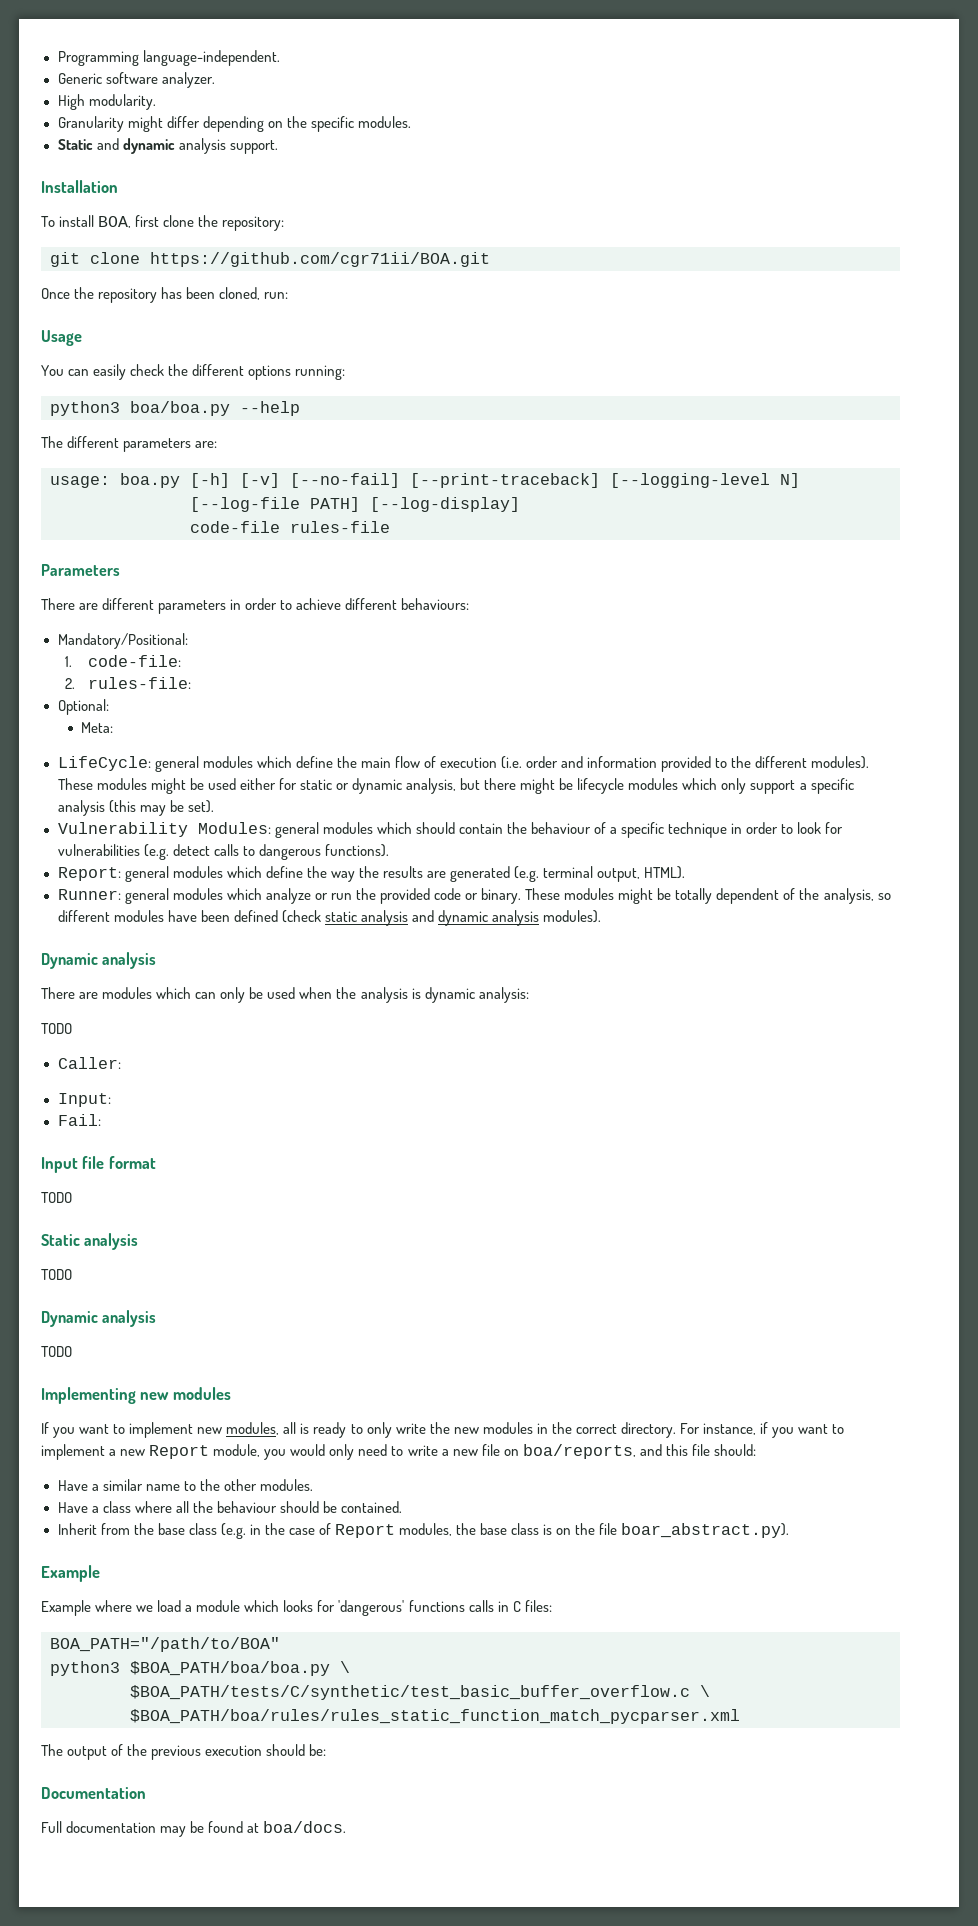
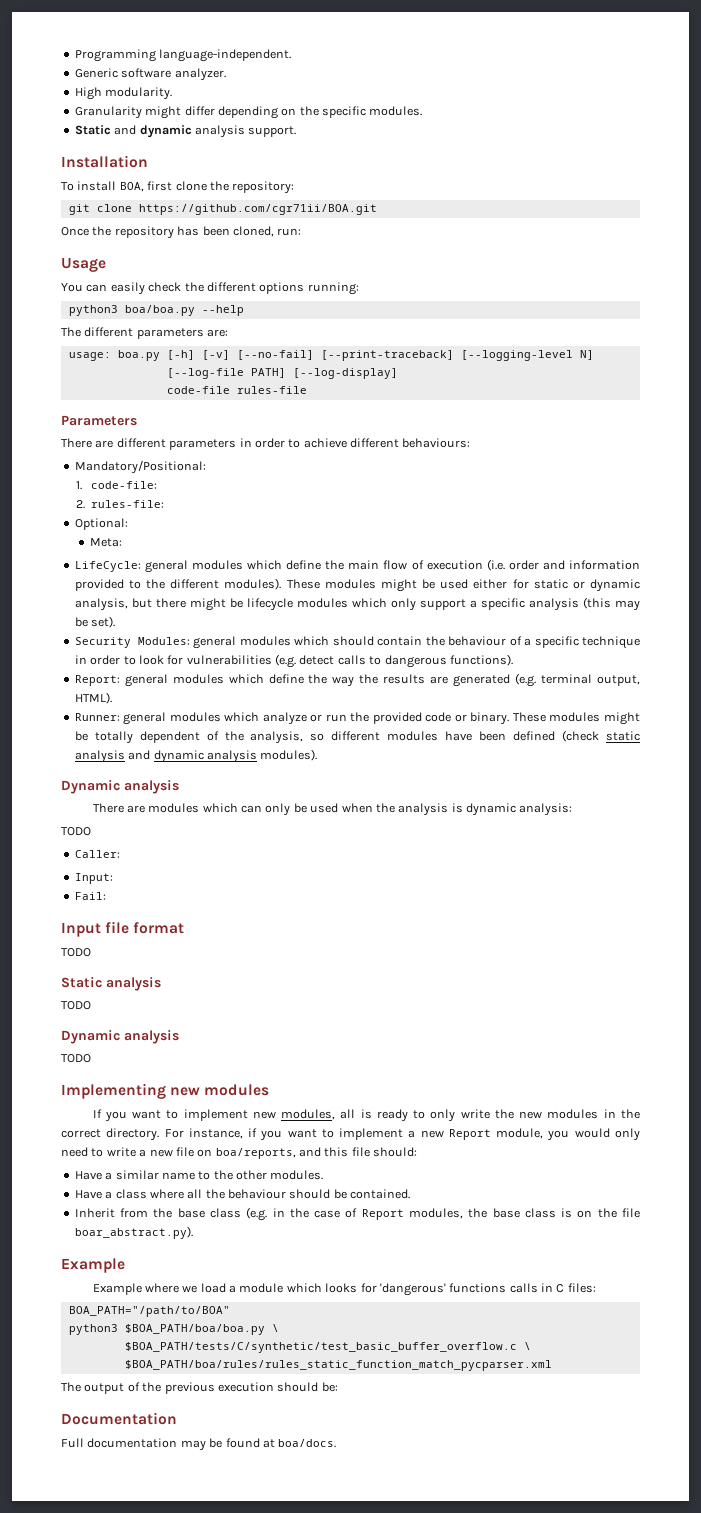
- Vulnerability Modules: general modules which should contain the behaviour of a specific technique in order to look for vulnerabilities (e.g. detect calls to dangerous functions).
+ Security Modules: general modules which should contain the behaviour of a specific technique in order to look for vulnerabilities (e.g. detect calls to dangerous functions).

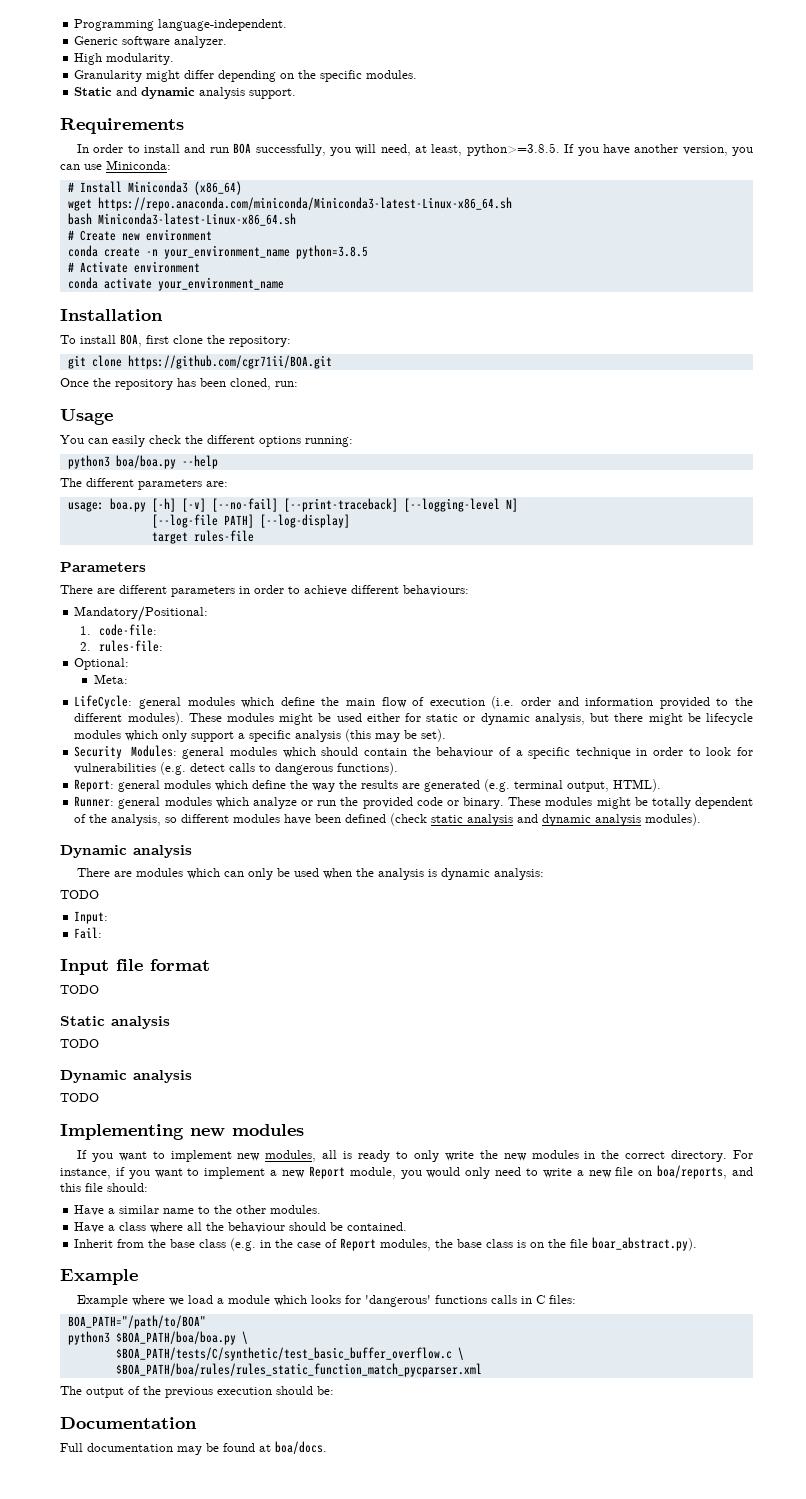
+ Requirements
+ In order to install and run BOA successfully, you will need, at least, python>=3.8.5. If you have another version, you can use Miniconda:
+ # Install Miniconda3 (x86_64)
+ wget https://repo.anaconda.com/miniconda/Miniconda3-latest-Linux-x86_64.sh
+ bash Miniconda3-latest-Linux-x86_64.sh
+ # Create new environment
+ conda create -n your_environment_name python=3.8.5
+ # Activate environment
+ conda activate your_environment_name
- code-file rules-file
+ target rules-file
- Caller:

